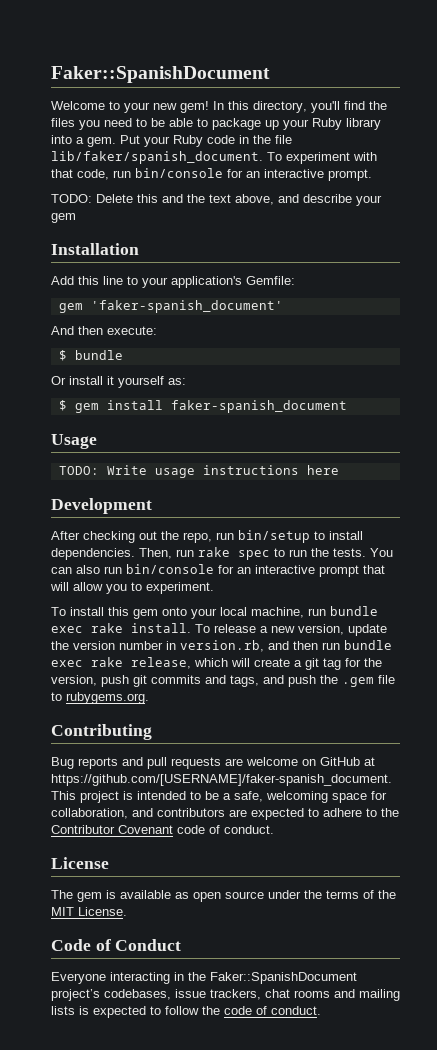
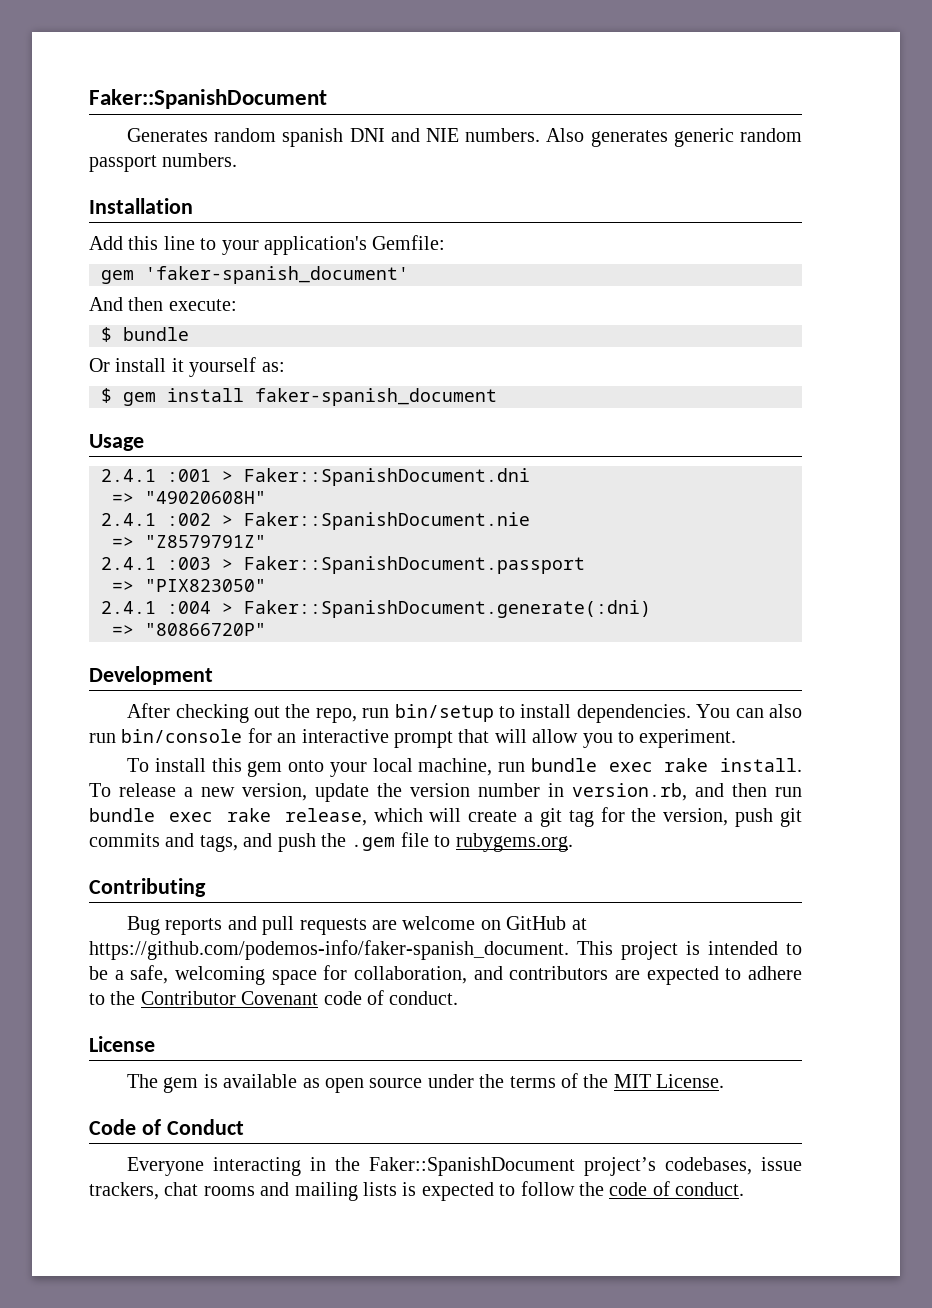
- Welcome to your new gem! In this directory, you'll find the files you need to be able to package up your Ruby library into a gem. Put your Ruby code in the file lib/faker/spanish_document. To experiment with that code, run bin/console for an interactive prompt.
- TODO: Delete this and the text above, and describe your gem
+ Generates random spanish DNI and NIE numbers. Also generates generic random passport numbers.
- TODO: Write usage instructions here
+ 2.4.1 :001 > Faker::SpanishDocument.dni
+ => "49020608H"
+ 2.4.1 :002 > Faker::SpanishDocument.nie
+ => "Z8579791Z"
+ 2.4.1 :003 > Faker::SpanishDocument.passport
+ => "PIX823050"
+ 2.4.1 :004 > Faker::SpanishDocument.generate(:dni)
+ => "80866720P"
- Then, run rake spec to run the tests.
- Bug reports and pull requests are welcome on GitHub at https://github.com/[USERNAME]/faker-spanish_document. This project is intended to be a safe, welcoming space for collaboration, and contributors are expected to adhere to the Contributor Covenant code of conduct.
+ Bug reports and pull requests are welcome on GitHub at https://github.com/podemos-info/faker-spanish_document. This project is intended to be a safe, welcoming space for collaboration, and contributors are expected to adhere to the Contributor Covenant code of conduct.

